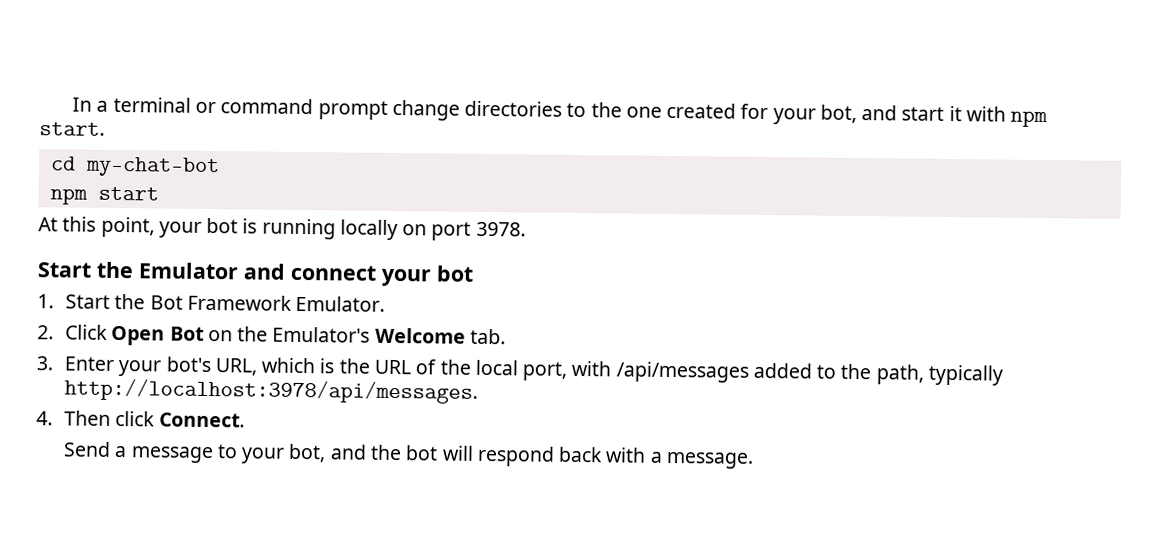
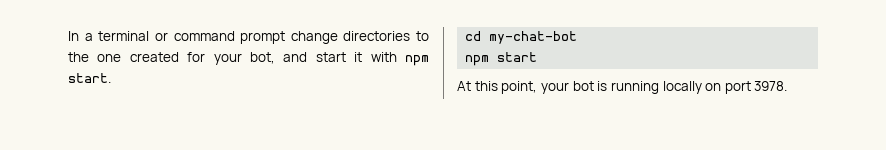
- Start the Emulator and connect your bot
- 1. Start the Bot Framework Emulator.
- 2. Click Open Bot on the Emulator's Welcome tab.
- 3. Enter your bot's URL, which is the URL of the local port, with /api/messages added to the path, typically http://localhost:3978/api/messages.
- 4. Then click Connect.
- Send a message to your bot, and the bot will respond back with a message.

